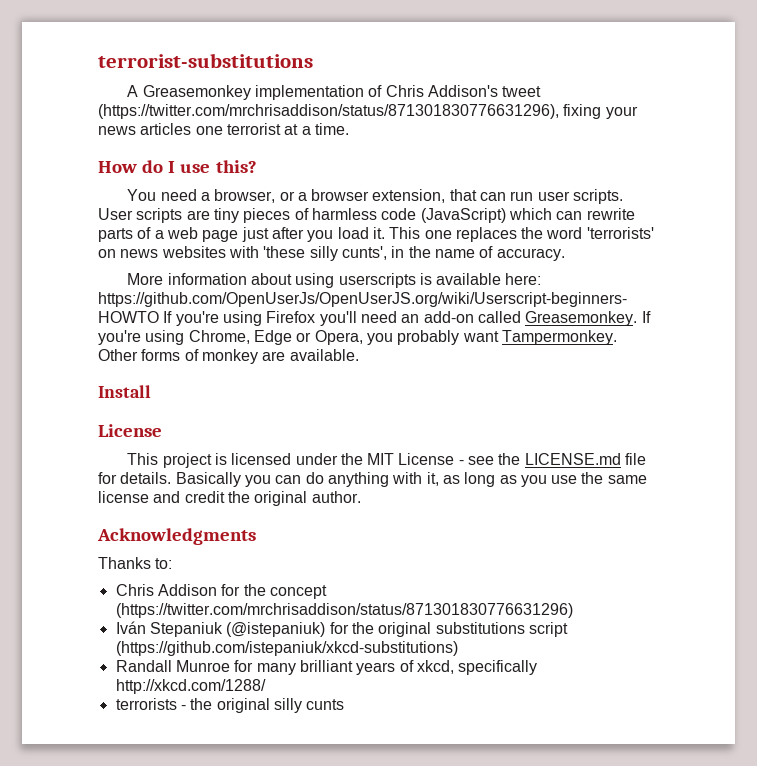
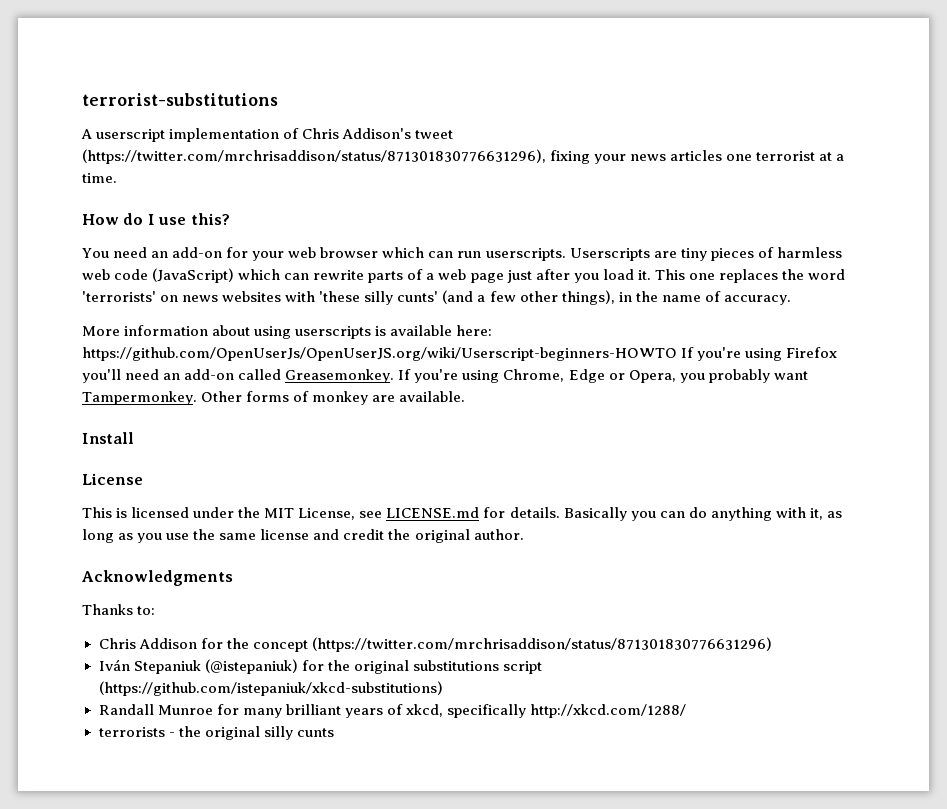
- A Greasemonkey implementation of Chris Addison's tweet (https://twitter.com/mrchrisaddison/status/871301830776631296), fixing your news articles one terrorist at a time.
+ A userscript implementation of Chris Addison's tweet (https://twitter.com/mrchrisaddison/status/871301830776631296), fixing your news articles one terrorist at a time.
- You need a browser, or a browser extension, that can run user scripts. User scripts are tiny pieces of harmless code (JavaScript) which can rewrite parts of a web page just after you load it.
+ You need an add-on for your web browser which can run userscripts. Userscripts are tiny pieces of harmless web code (JavaScript) which can rewrite parts of a web page just after you load it.
- This one replaces the word 'terrorists' on news websites with 'these silly cunts', in the name of accuracy.
+ This one replaces the word 'terrorists' on news websites with 'these silly cunts' (and a few other things), in the name of accuracy.
- This project is licensed under the MIT License - see the LICENSE.md file for details.
+ This is licensed under the MIT License, see LICENSE.md for details.

